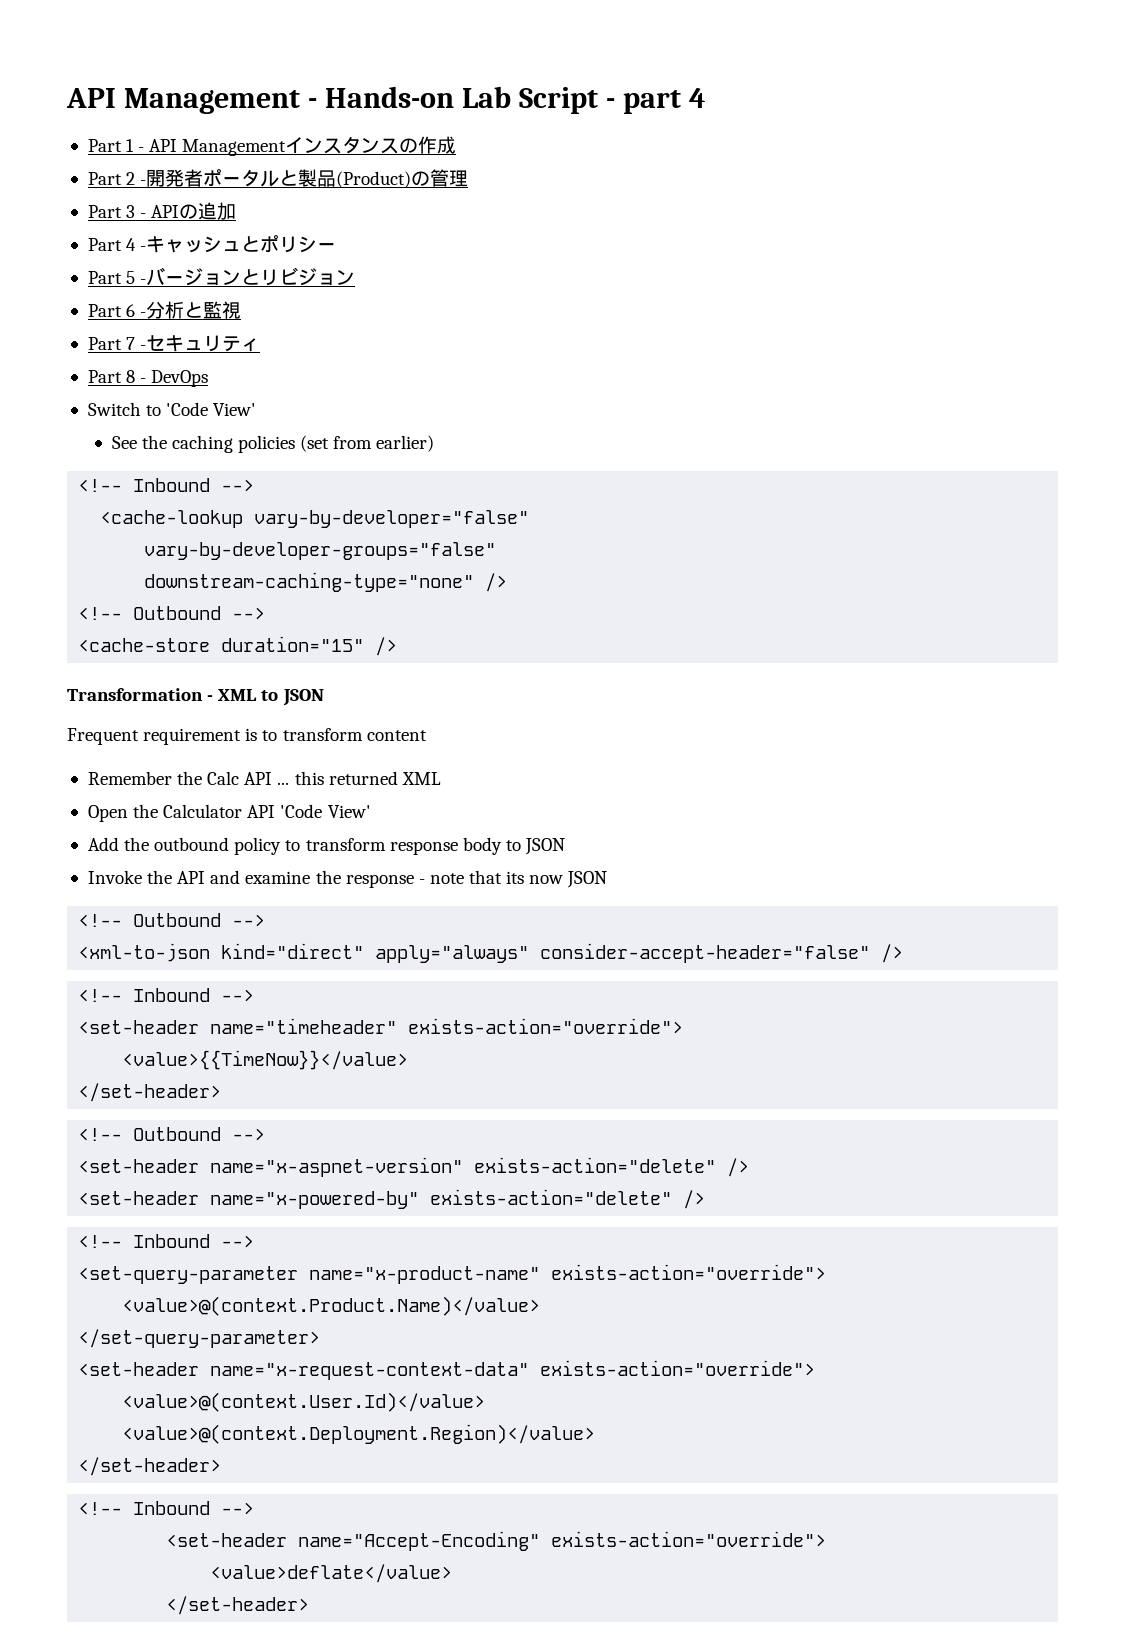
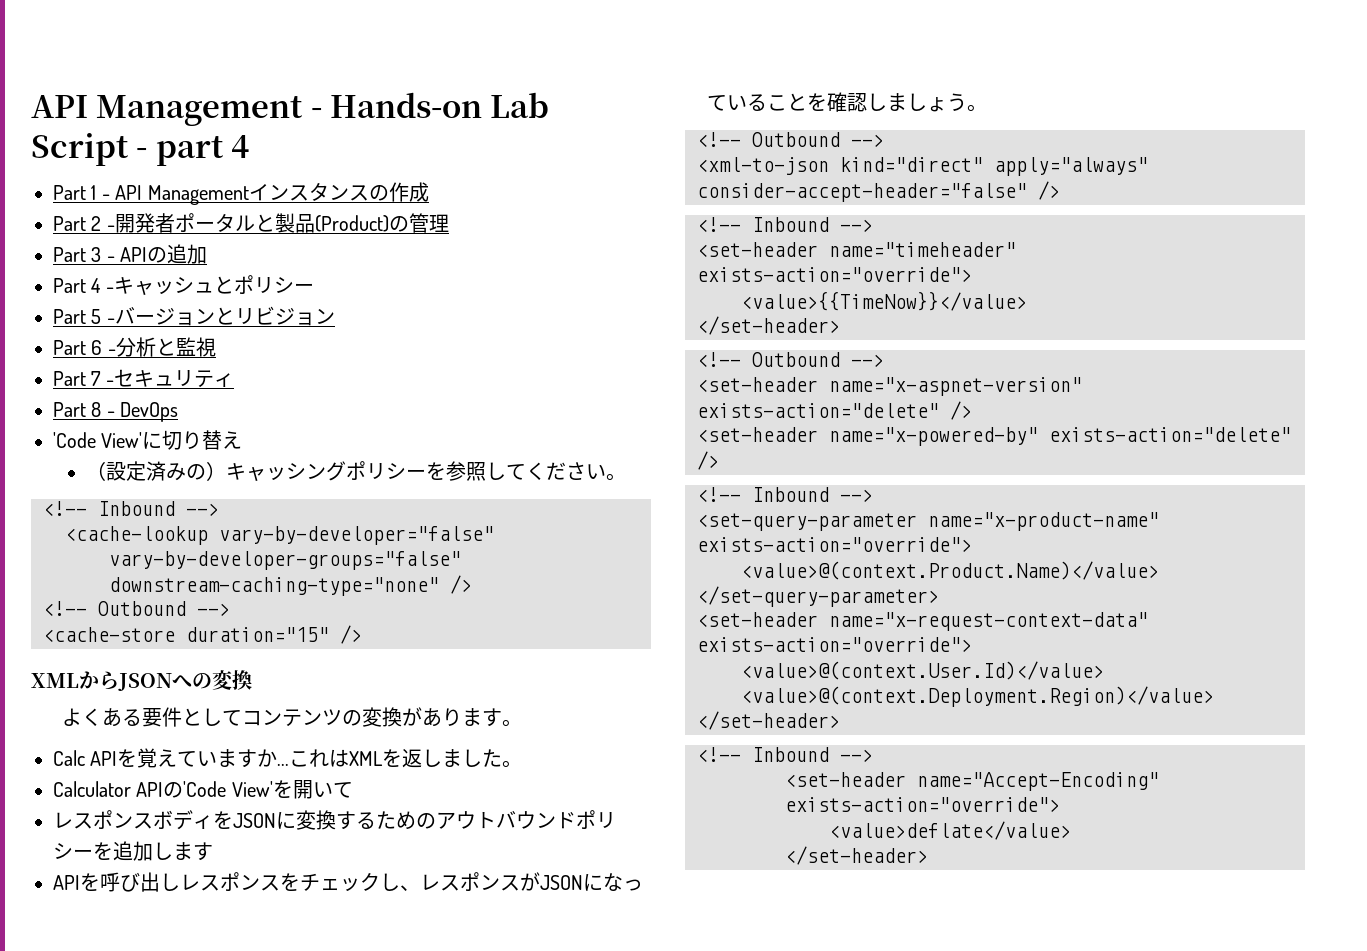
- Switch to 'Code View'
- See the caching policies (set from earlier)
+ 'Code View'に切り替え
+ （設定済みの）キャッシングポリシーを参照してください。
- Transformation - XML to JSON
- Frequent requirement is to transform content
- Remember the Calc API ... this returned XML
- Open the Calculator API 'Code View'
- Add the outbound policy to transform response body to JSON
- Invoke the API and examine the response - note that its now JSON
+ XMLからJSONへの変換
+ よくある要件としてコンテンツの変換があります。
+ Calc APIを覚えていますか...これはXMLを返しました。
+ Calculator APIの'Code View'を開いて
+ レスポンスボディをJSONに変換するためのアウトバウンドポリシーを追加します
+ APIを呼び出しレスポンスをチェックし、レスポンスがJSONになっていることを確認しましょう。

